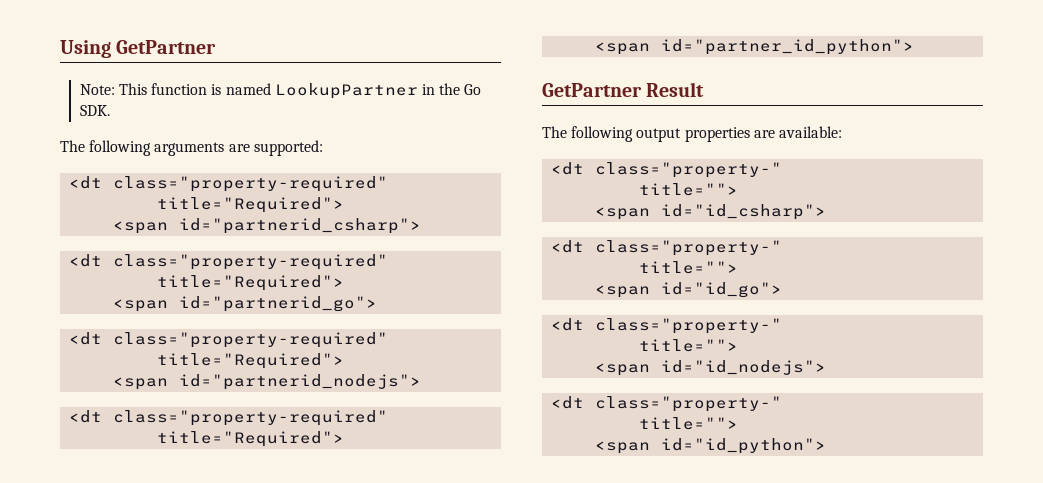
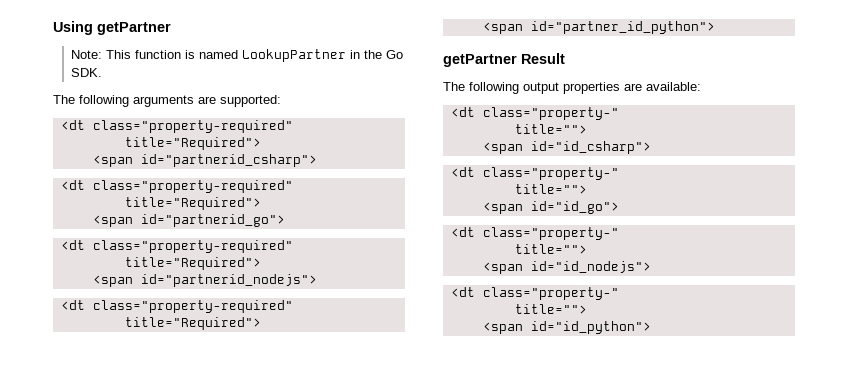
- Using GetPartner
+ Using getPartner
- GetPartner Result
+ getPartner Result

